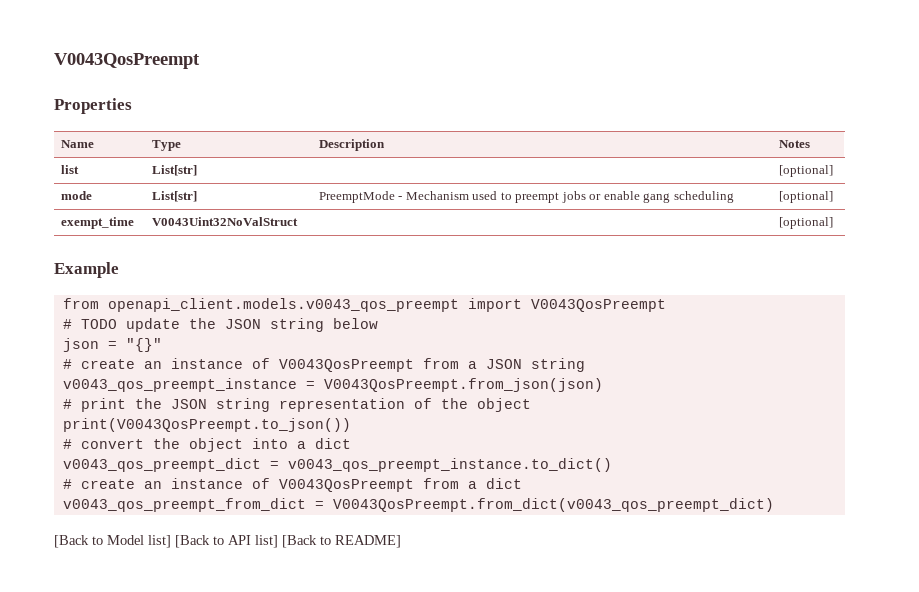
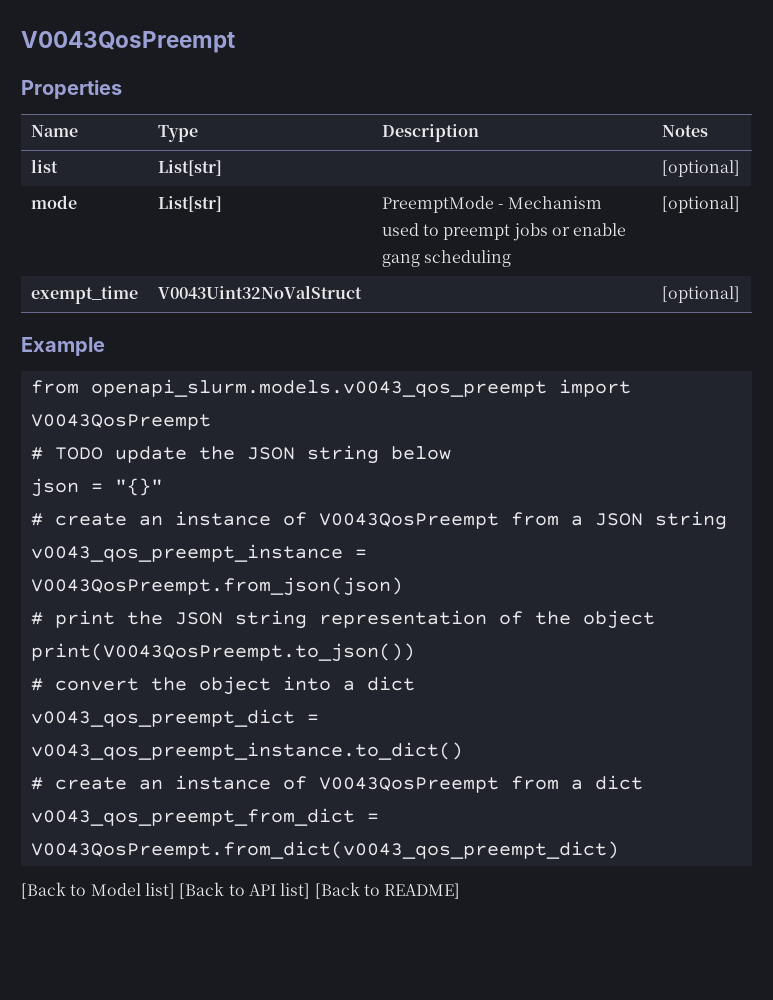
- from openapi_client.models.v0043_qos_preempt import V0043QosPreempt
+ from openapi_slurm.models.v0043_qos_preempt import V0043QosPreempt

